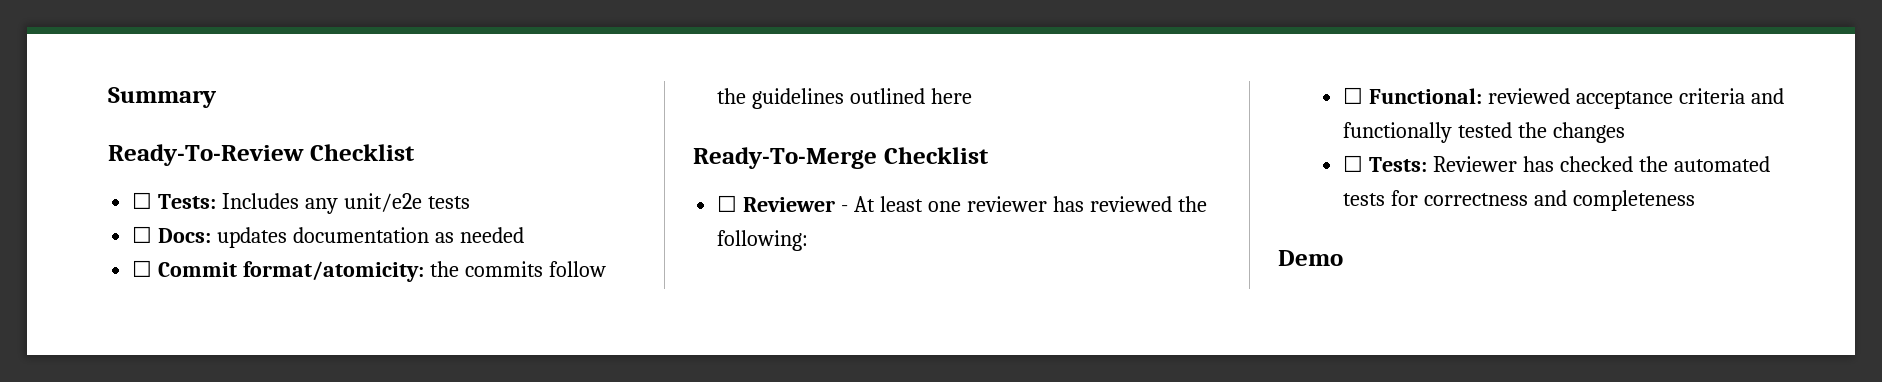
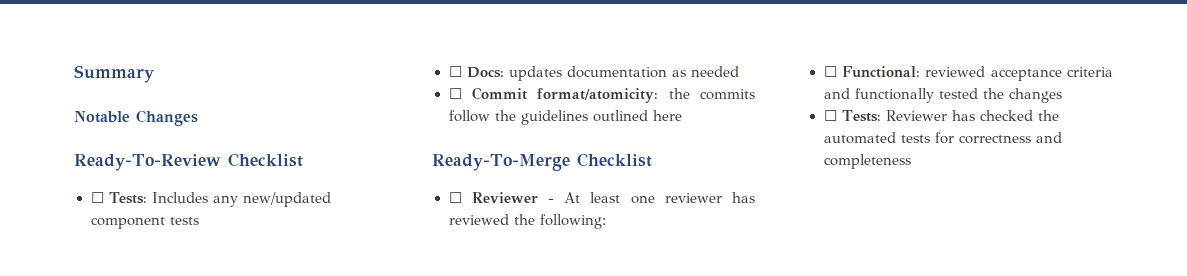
+ Notable Changes
- ☐ Tests: Includes any unit/e2e tests
+ ☐ Tests: Includes any new/updated component tests
- Demo

